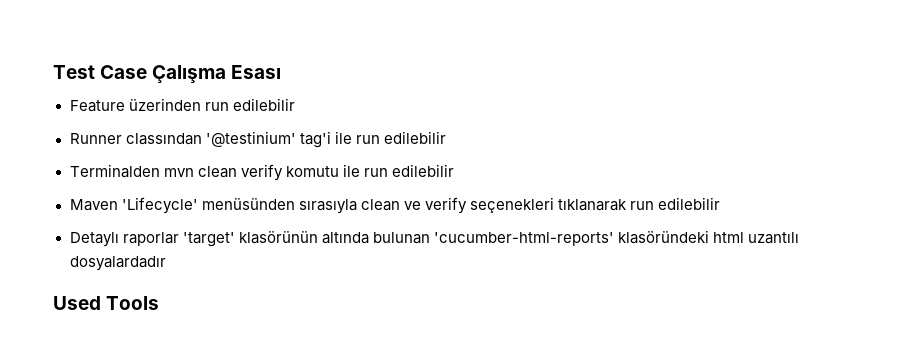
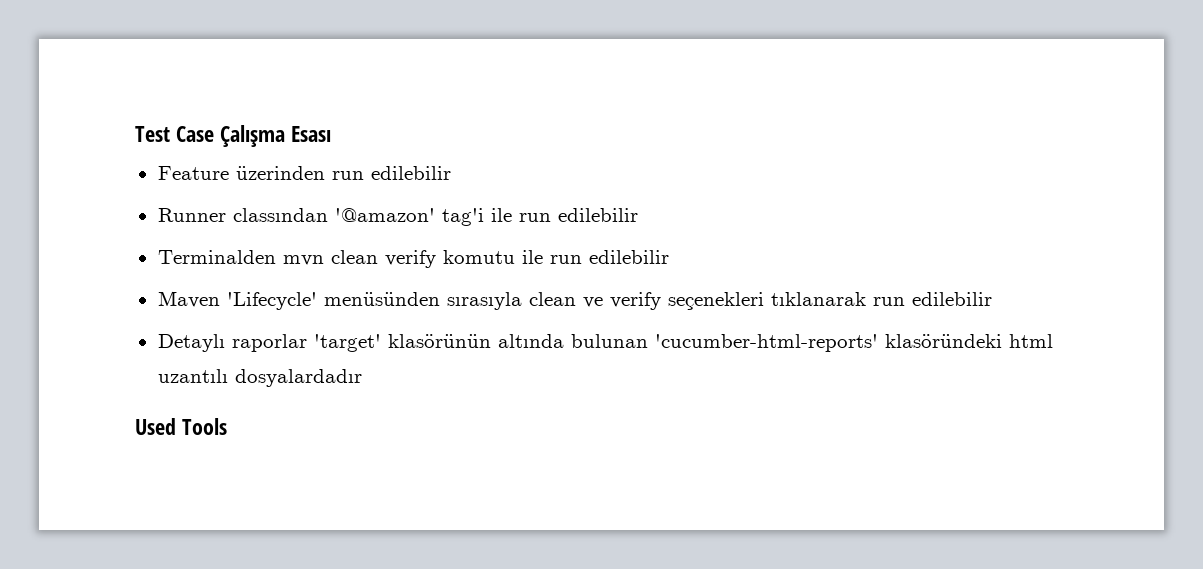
- Runner classından '@testinium' tag'i ile run edilebilir
+ Runner classından '@amazon' tag'i ile run edilebilir

